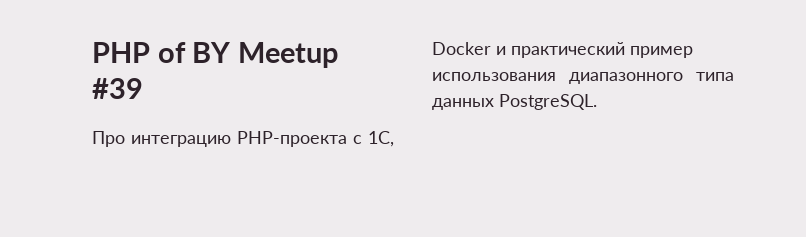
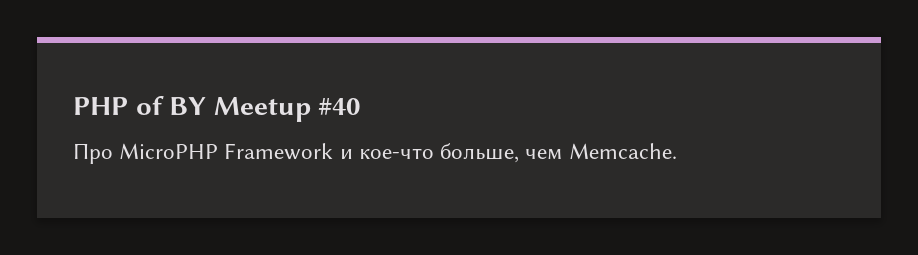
- PHP of BY Meetup #39
+ PHP of BY Meetup #40
- Про интеграцию PHP-проекта с 1С, Docker и практический пример использования диапазонного типа данных PostgreSQL.
+ Про MicroPHP Framework и кое-что больше, чем Memcache.

